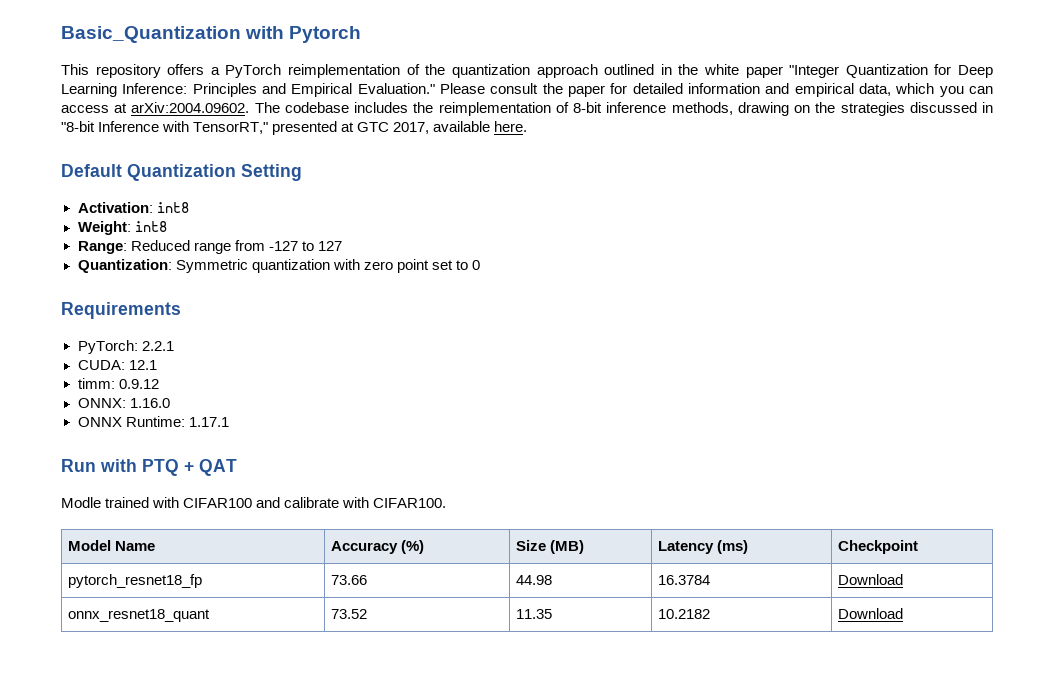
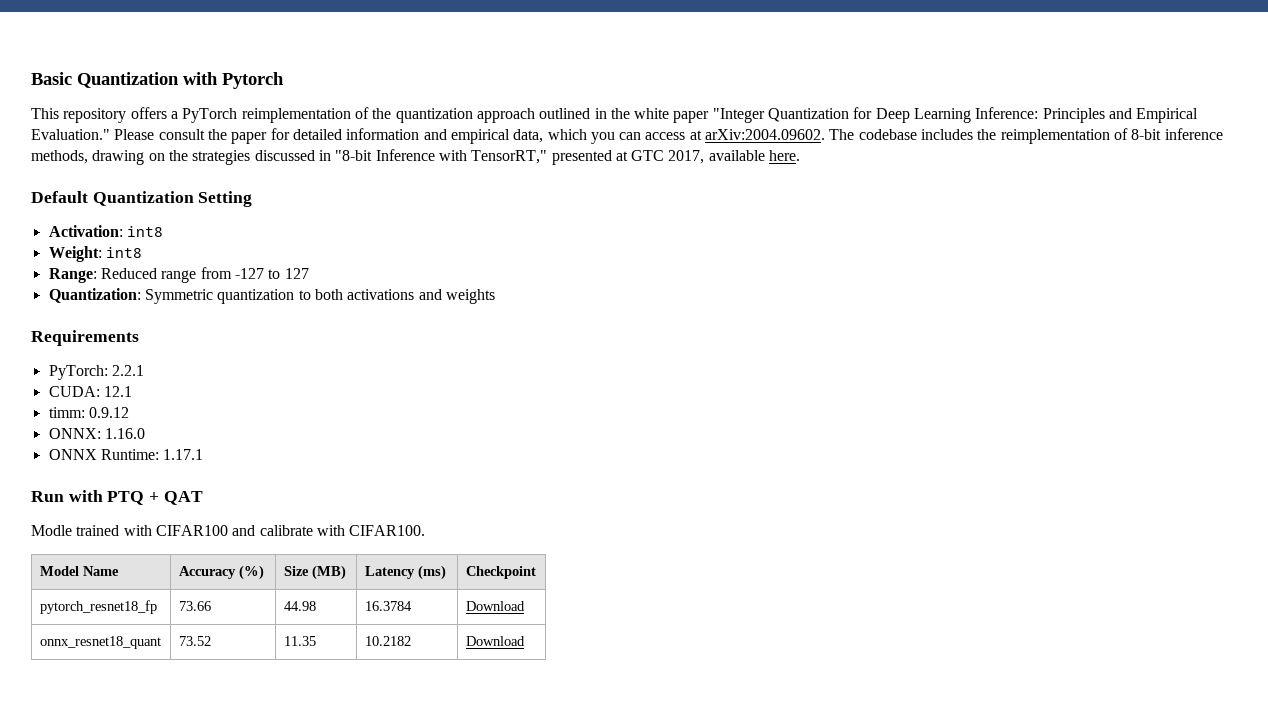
- Basic_Quantization with Pytorch
+ Basic Quantization with Pytorch
- Quantization: Symmetric quantization with zero point set to 0
+ Quantization: Symmetric quantization to both activations and weights

